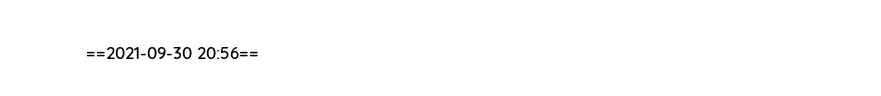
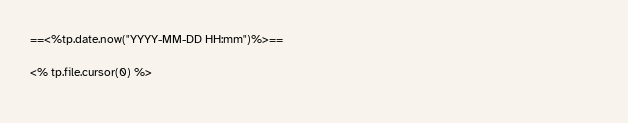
- ==2021-09-30 20:56==
+ ==<%tp.date.now("YYYY-MM-DD HH:mm")%>==
+ <% tp.file.cursor(0) %>

